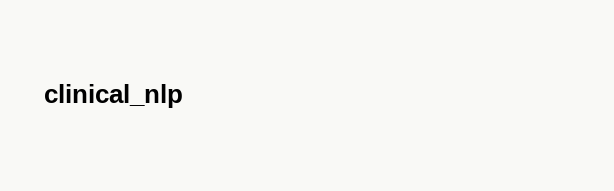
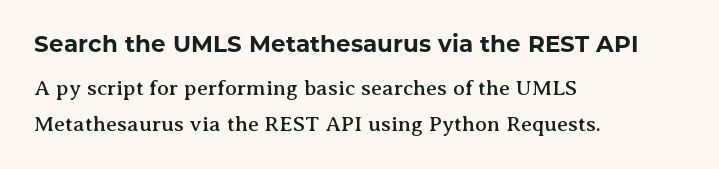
- clinical_nlp
+ Search the UMLS Metathesaurus via the REST API
+ A py script for performing basic searches of the UMLS Metathesaurus via the REST API using Python Requests.

